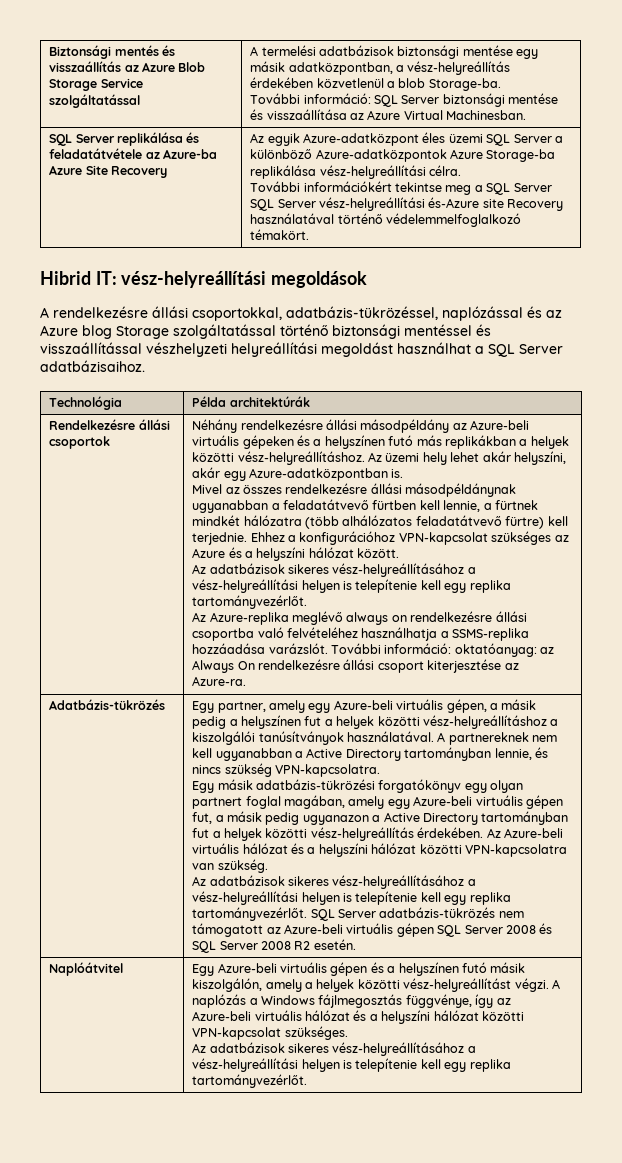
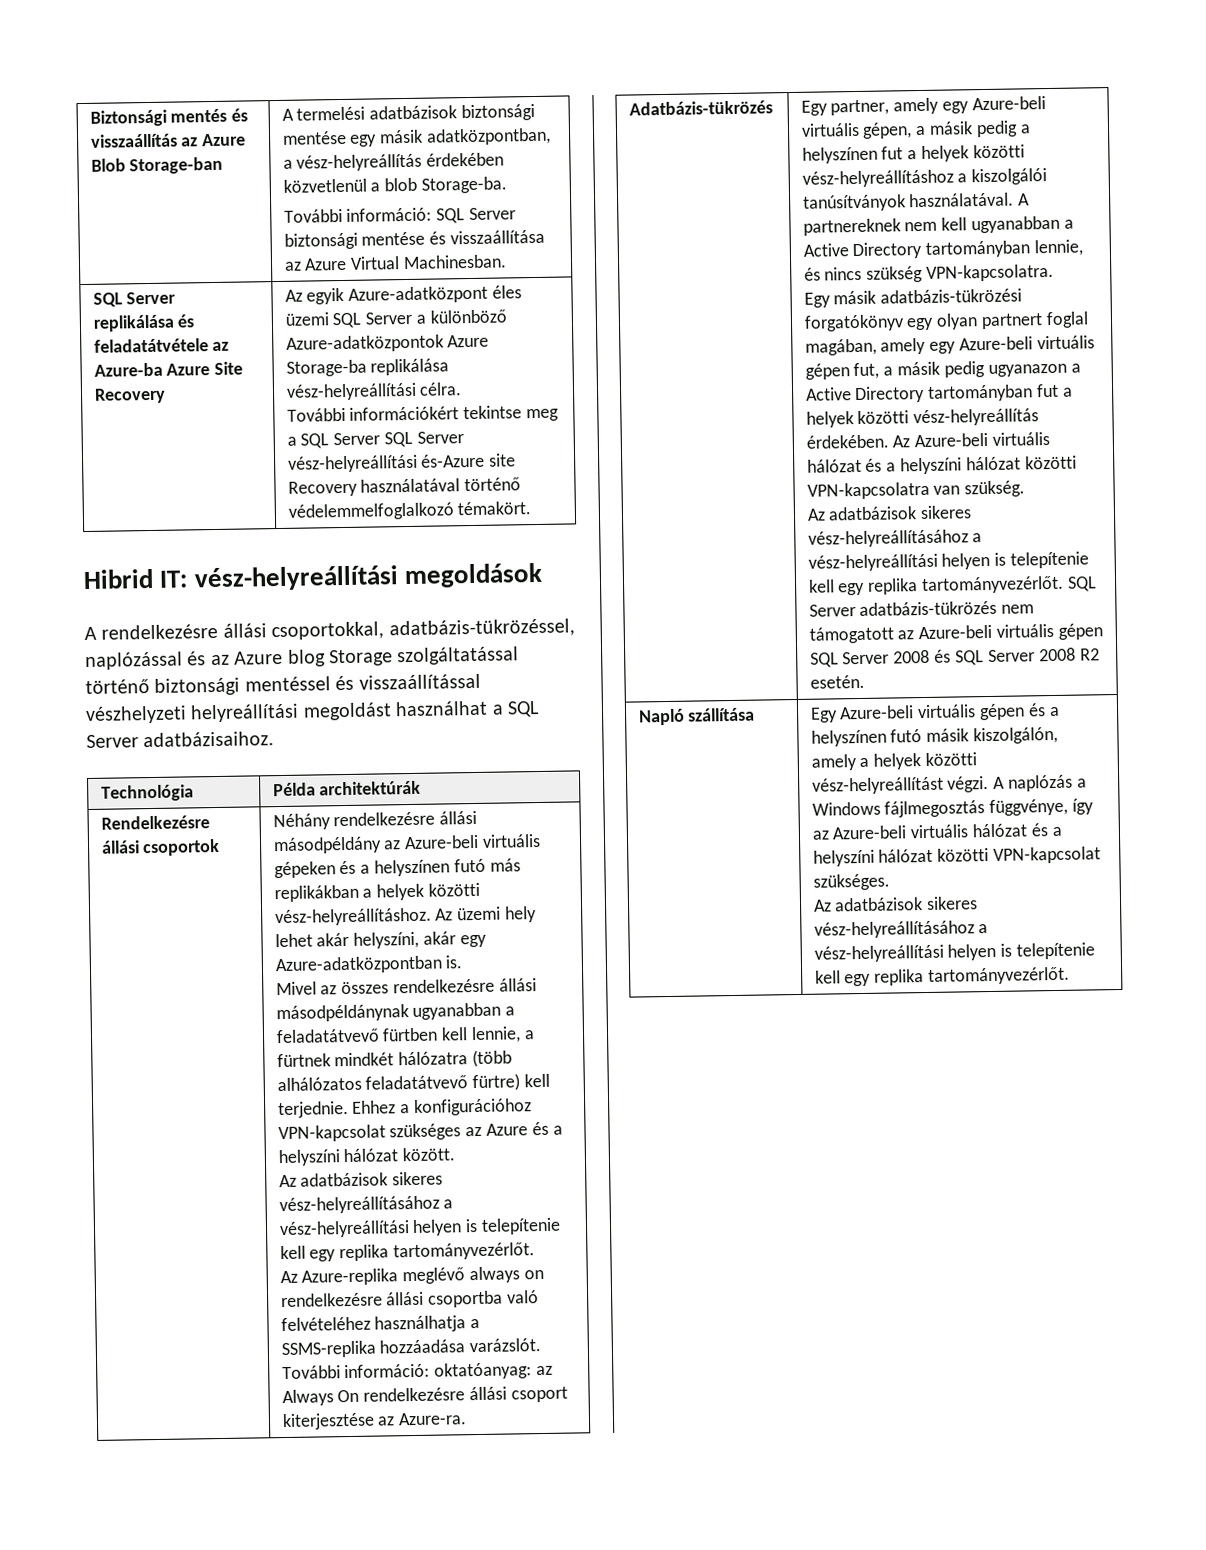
- Biztonsági mentés és visszaállítás az Azure Blob Storage Service szolgáltatással | A termelési adatbázisok biztonsági mentése egy másik adatközpontban, a vész-helyreállítás érdekében közvetlenül a blob Storage-ba.
+ Biztonsági mentés és visszaállítás az Azure Blob Storage-ban | A termelési adatbázisok biztonsági mentése egy másik adatközpontban, a vész-helyreállítás érdekében közvetlenül a blob Storage-ba.
- Naplóátvitel
+ Napló szállítása

